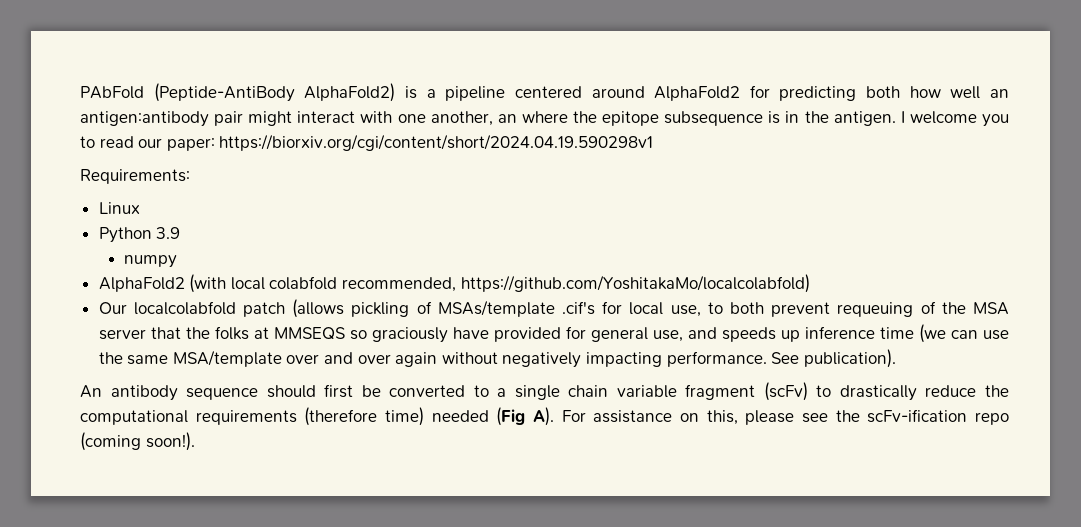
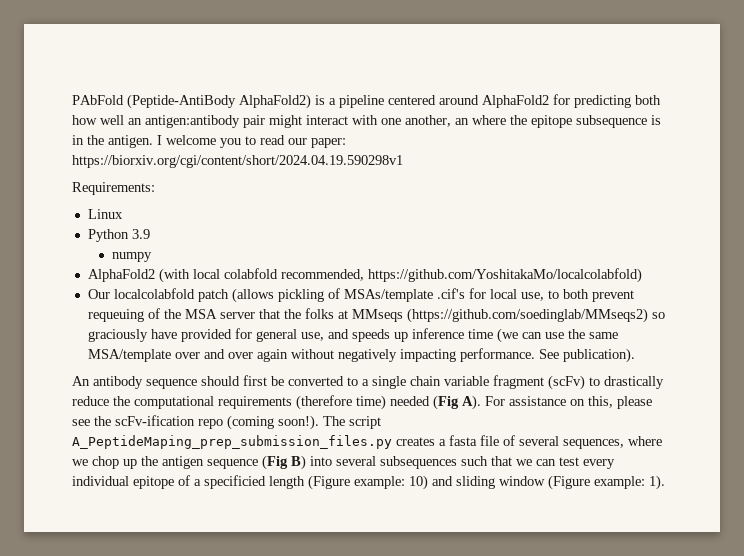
- Our localcolabfold patch (allows pickling of MSAs/template .cif's for local use, to both prevent requeuing of the MSA server that the folks at MMSEQS so graciously have provided for general use, and speeds up inference time (we can use the same MSA/template over and over again without negatively impacting performance.
+ Our localcolabfold patch (allows pickling of MSAs/template .cif's for local use, to both prevent requeuing of the MSA server that the folks at MMseqs (https://github.com/soedinglab/MMseqs2) so graciously have provided for general use, and speeds up inference time (we can use the same MSA/template over and over again without negatively impacting performance.
+ The script A_PeptideMaping_prep_submission_files.py creates a fasta file of several sequences, where we chop up the antigen sequence (Fig B) into several subsequences such that we can test every individual epitope of a specificied length (Figure example: 10) and sliding window (Figure example: 1).

